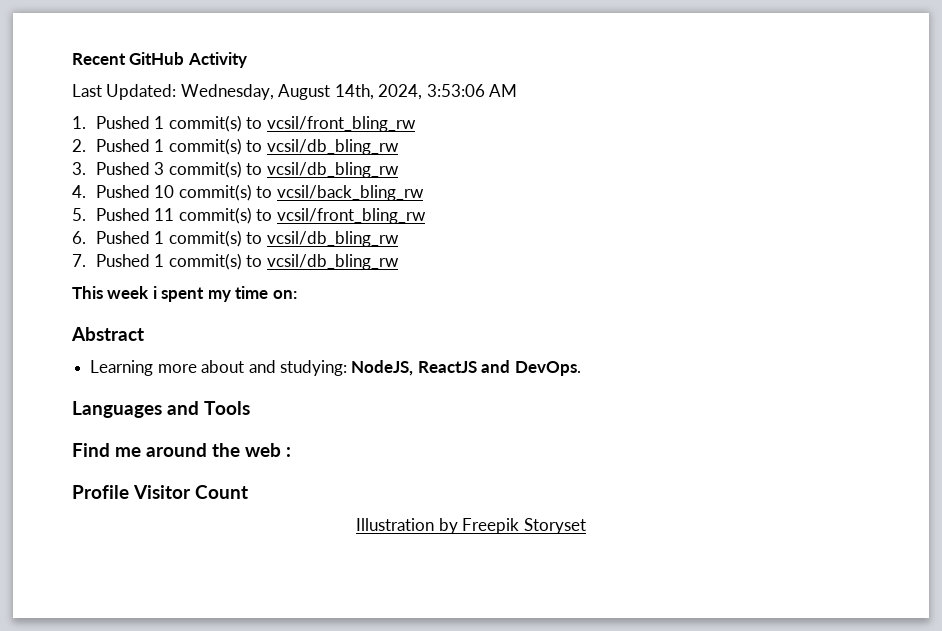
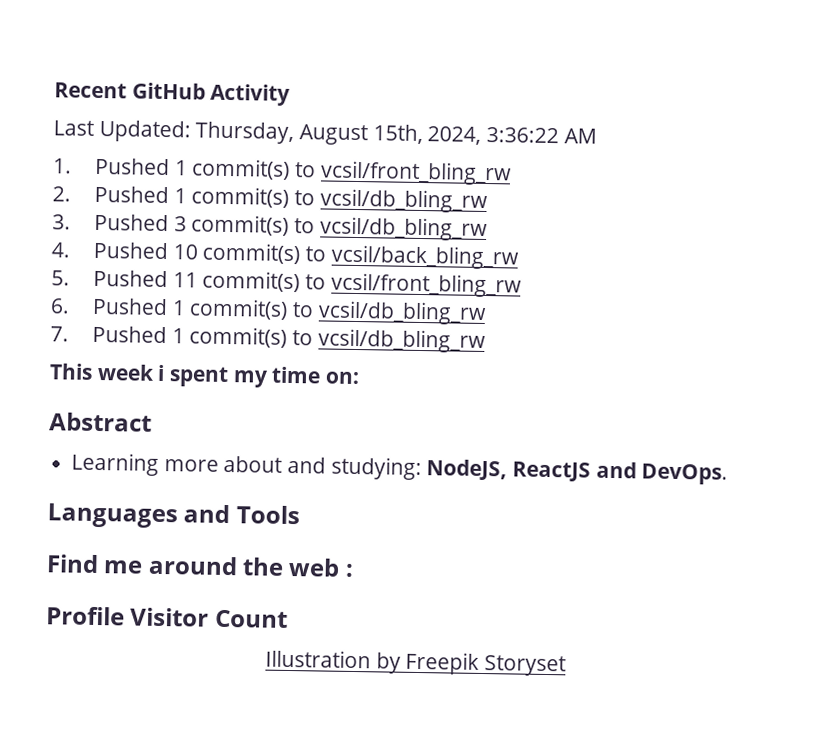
- Last Updated: Wednesday, August 14th, 2024, 3:53:06 AM
+ Last Updated: Thursday, August 15th, 2024, 3:36:22 AM

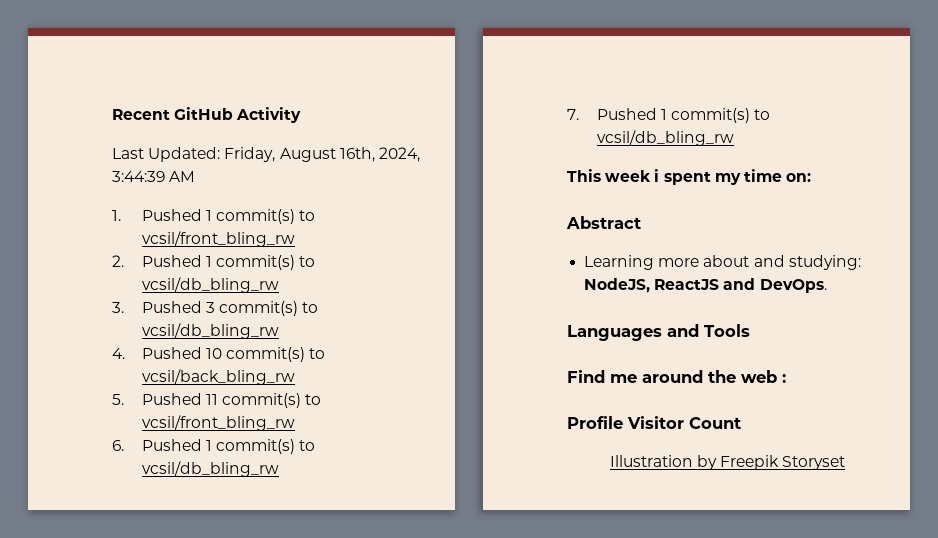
- Last Updated: Thursday, August 15th, 2024, 3:36:22 AM
+ Last Updated: Friday, August 16th, 2024, 3:44:39 AM

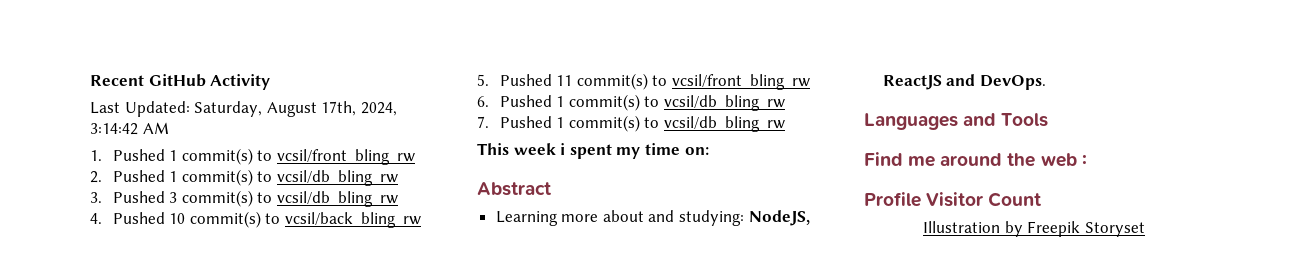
- Last Updated: Friday, August 16th, 2024, 3:44:39 AM
+ Last Updated: Saturday, August 17th, 2024, 3:14:42 AM

